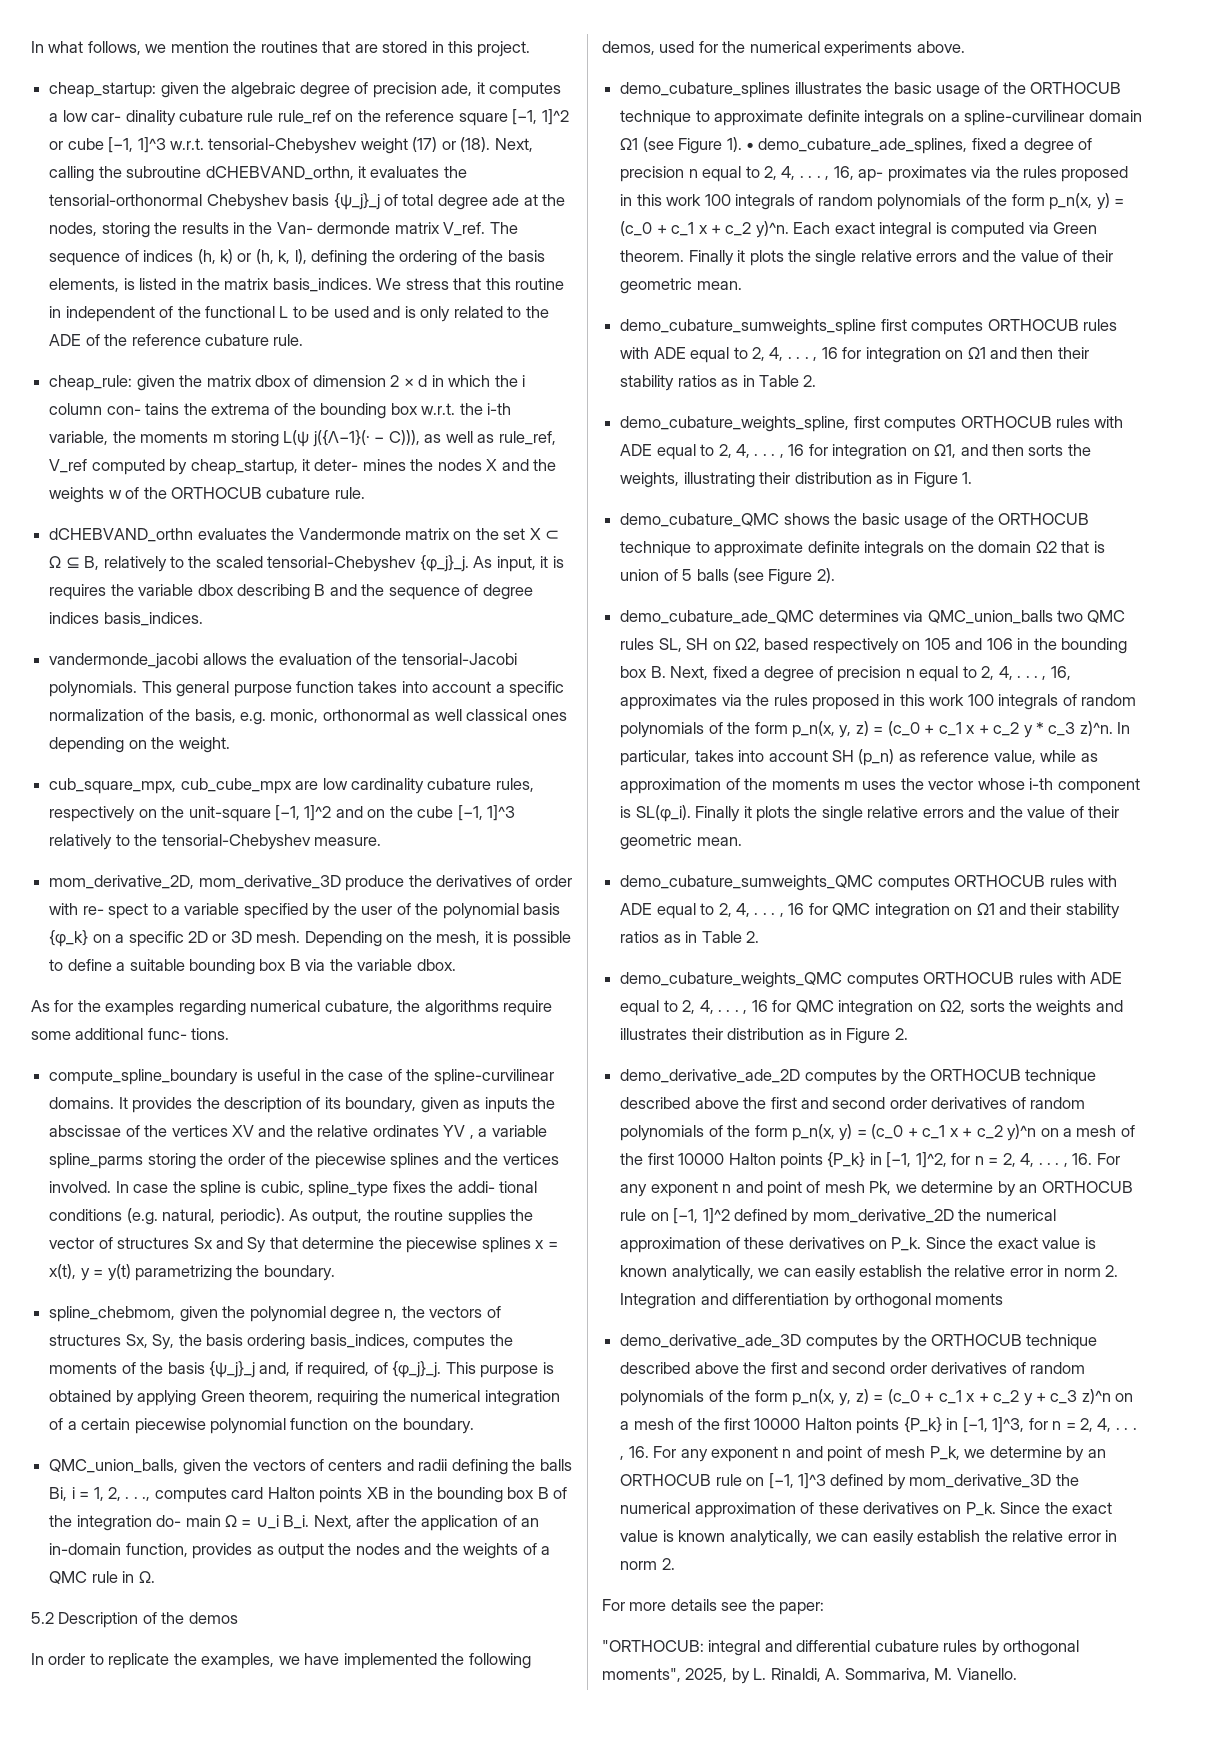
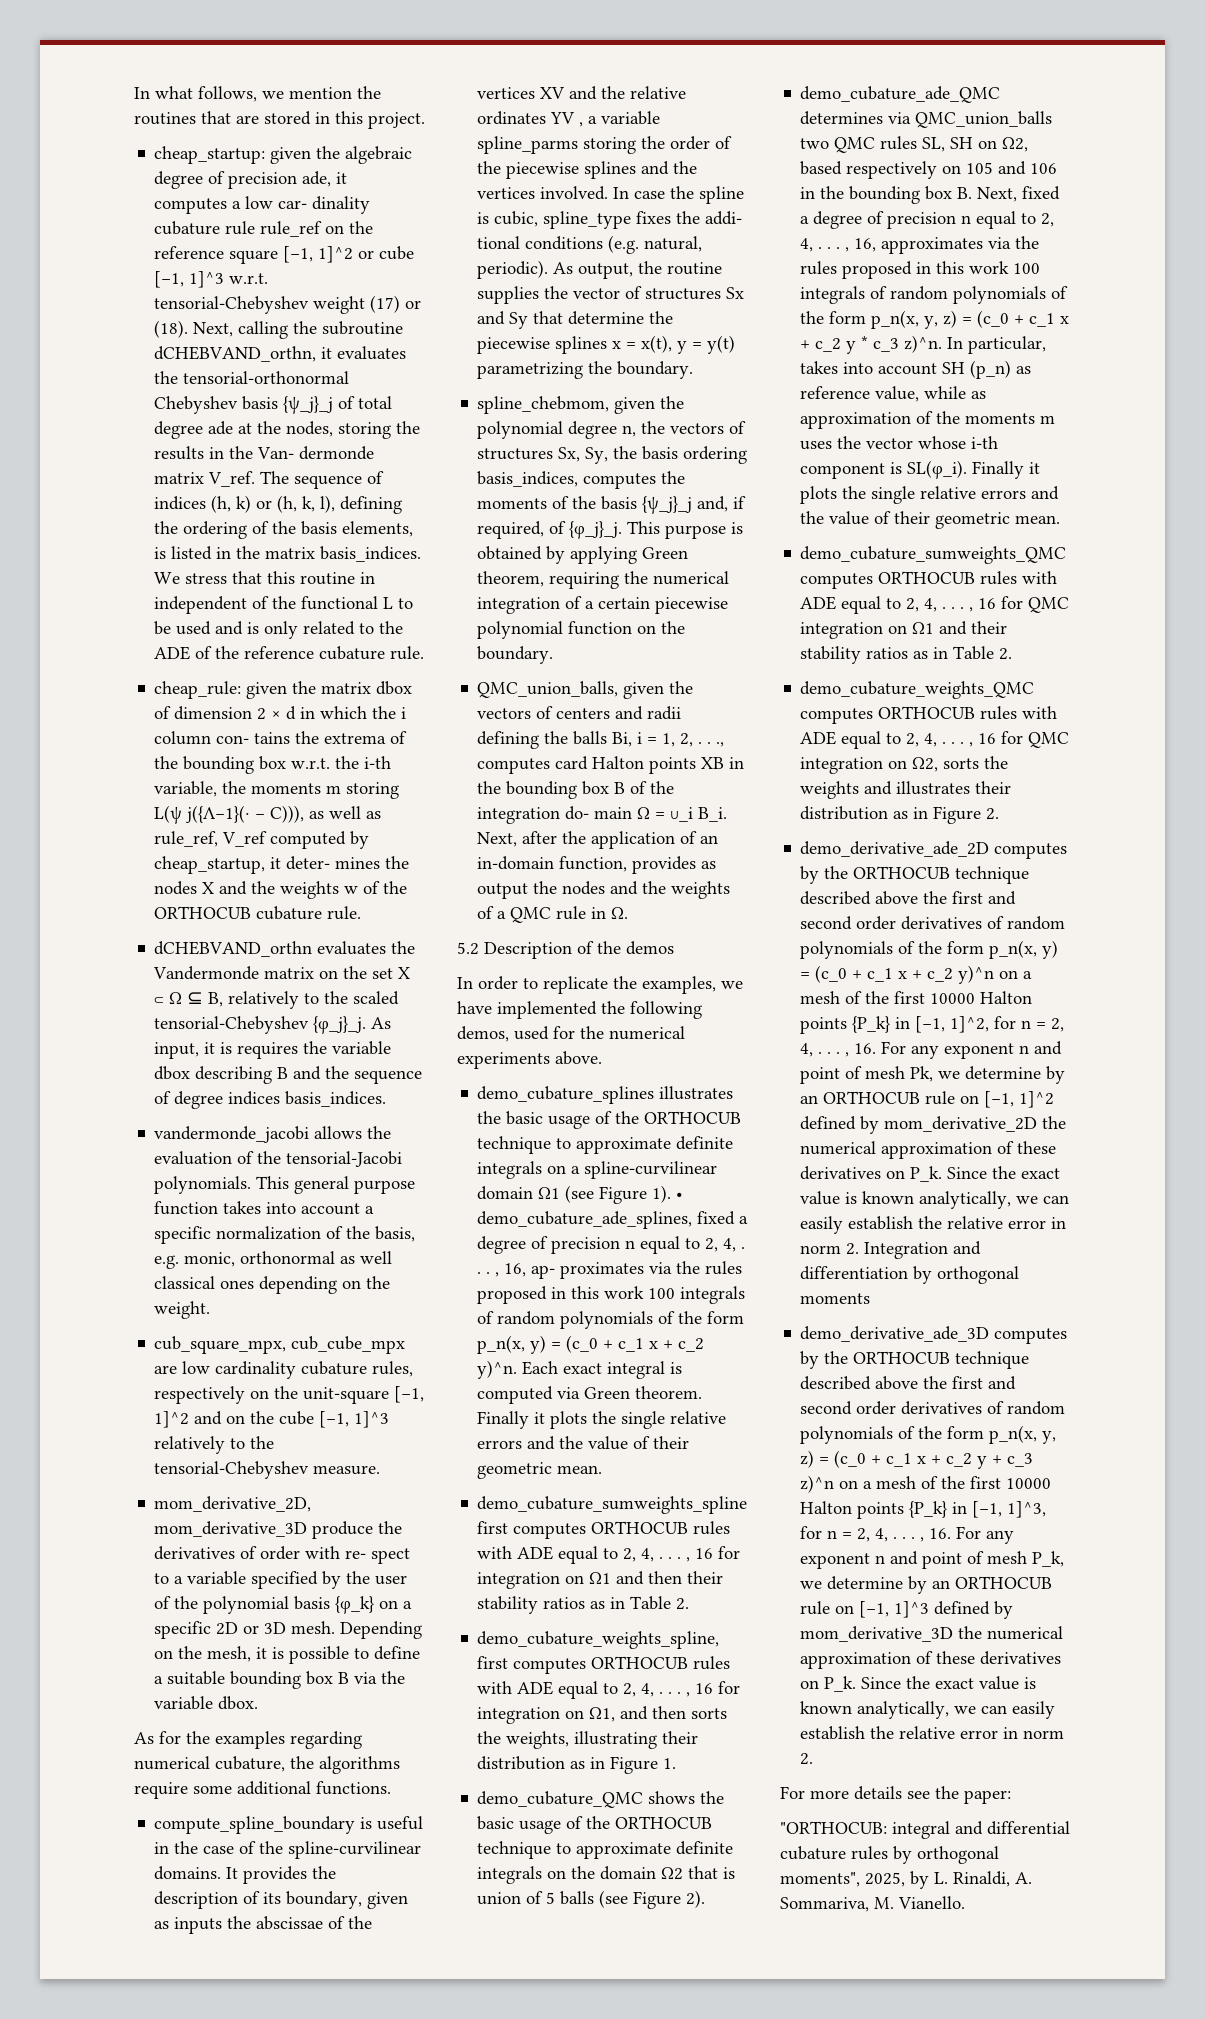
- As for the examples regarding numerical cubature, the algorithms require some additional func- tions.
+ As for the examples regarding numerical cubature, the algorithms require some additional functions.

